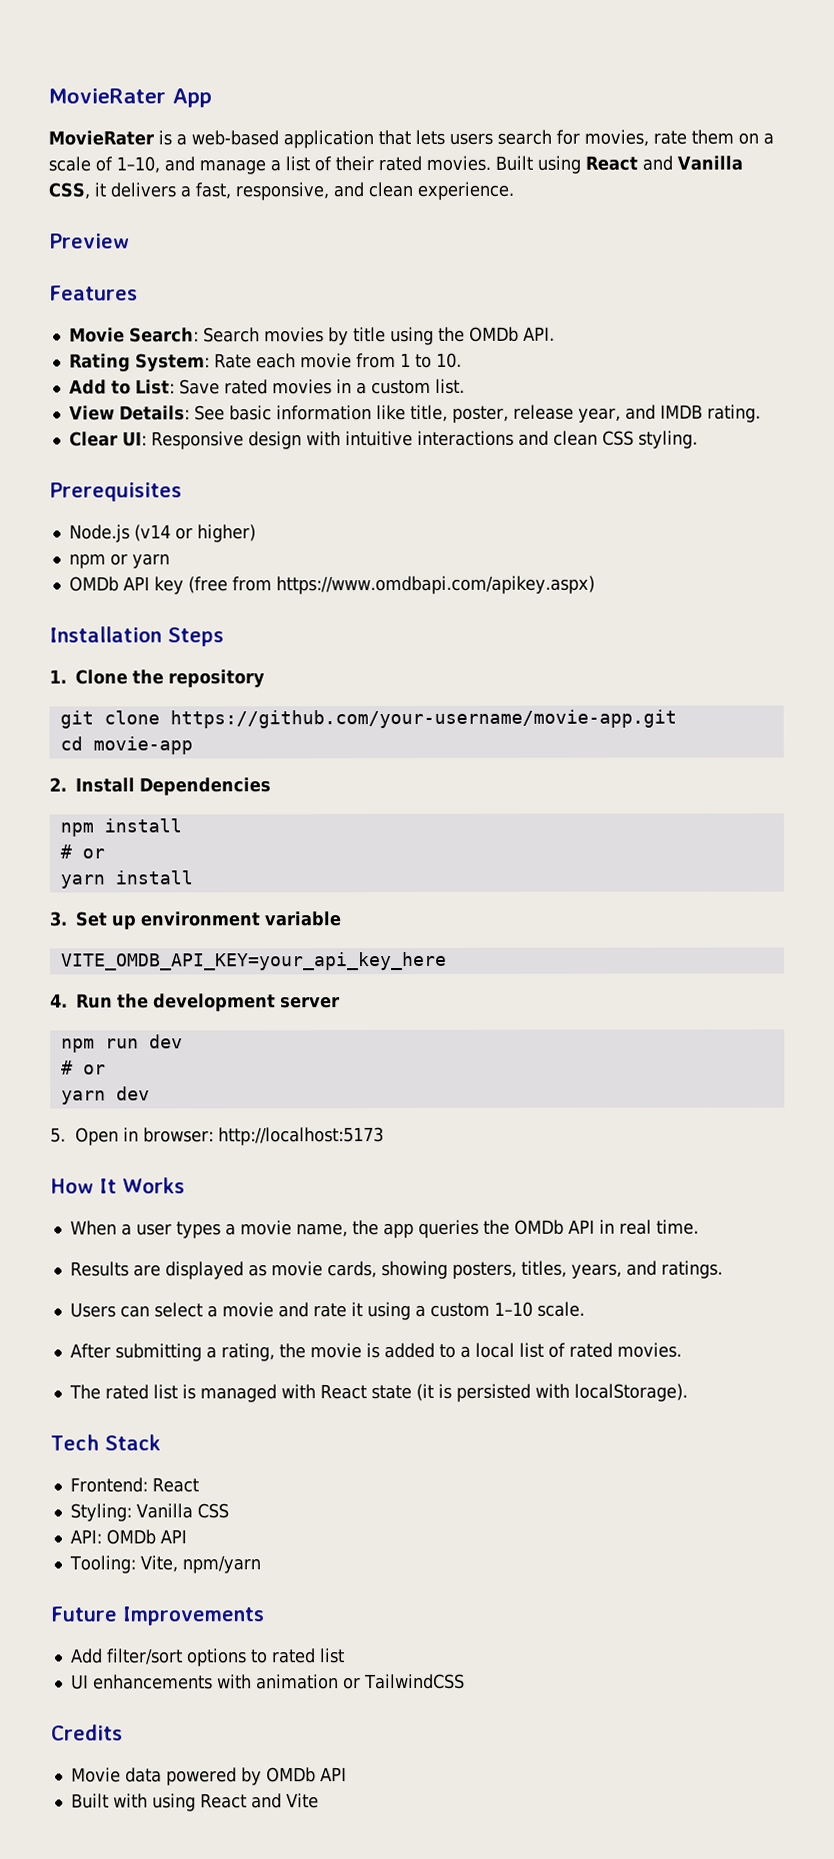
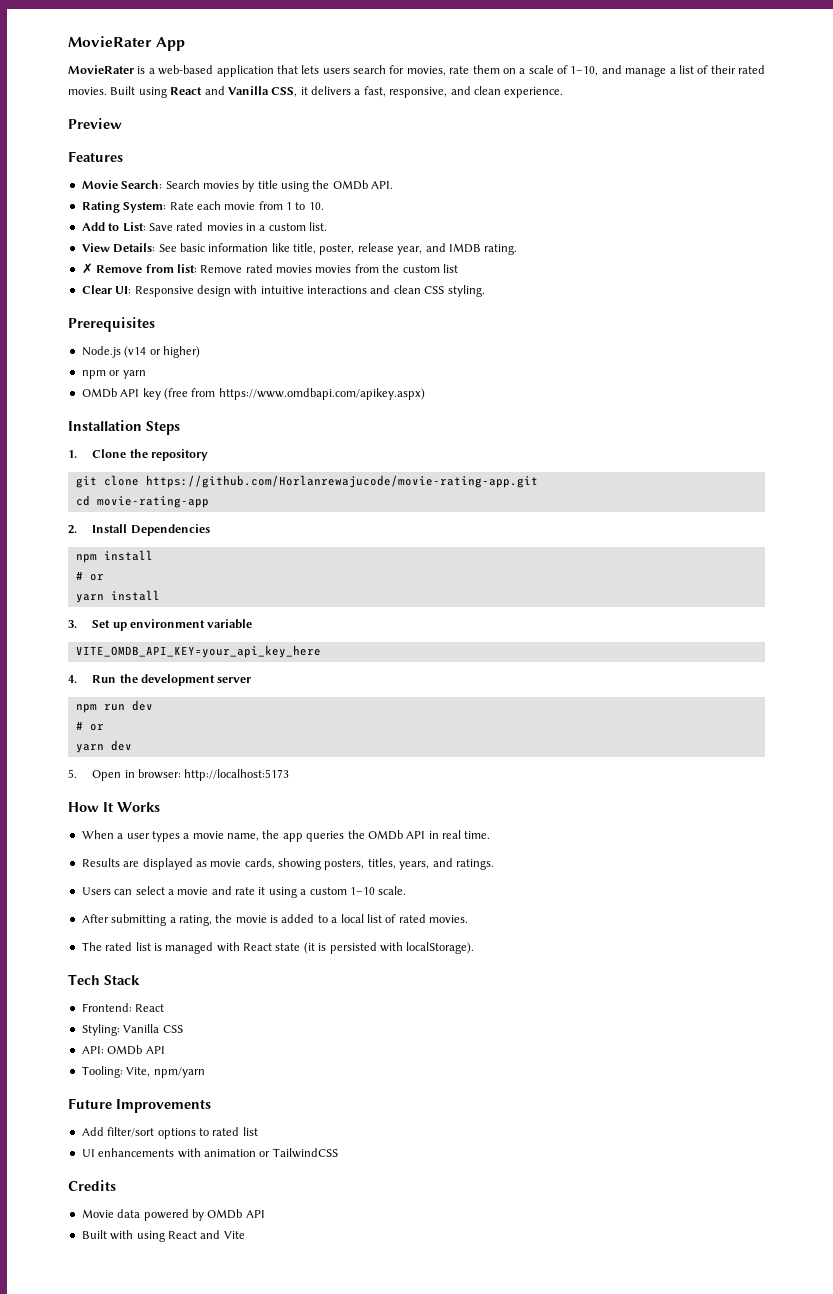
+ ✗ Remove from list: Remove rated movies movies from the custom list
- git clone https://github.com/your-username/movie-app.git
+ git clone https://github.com/Horlanrewajucode/movie-rating-app.git
- cd movie-app
+ cd movie-rating-app

